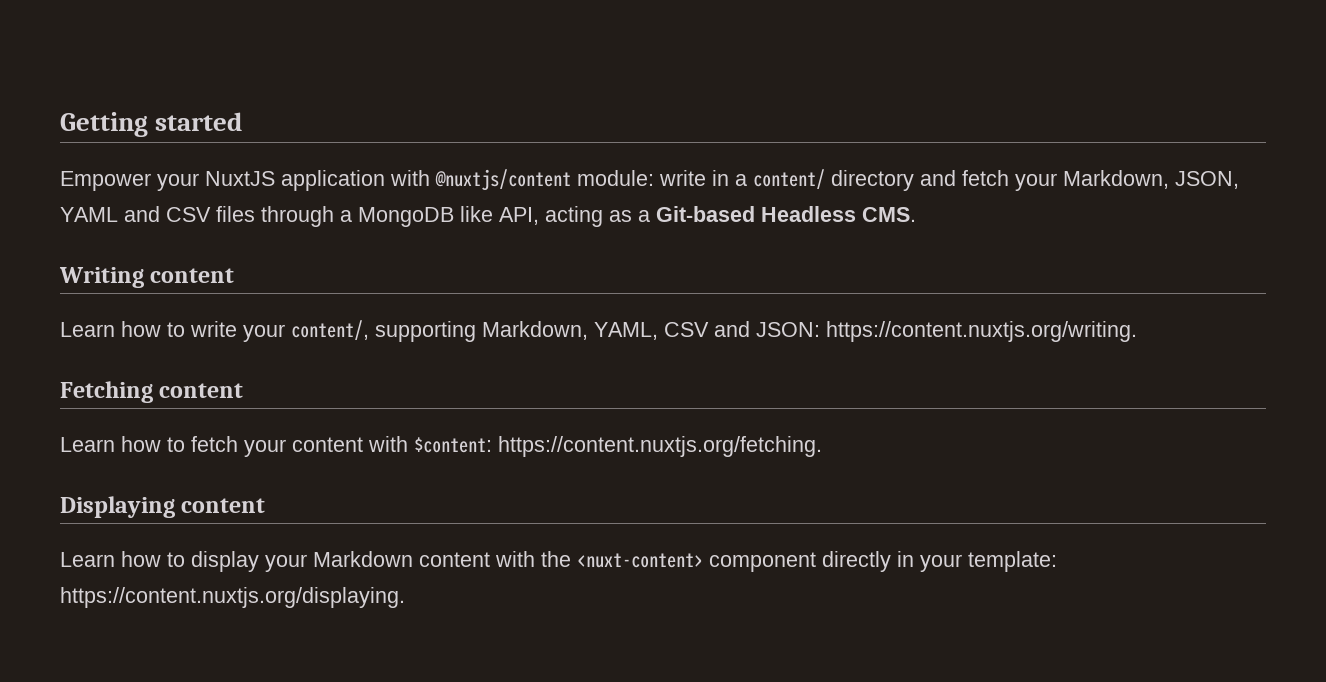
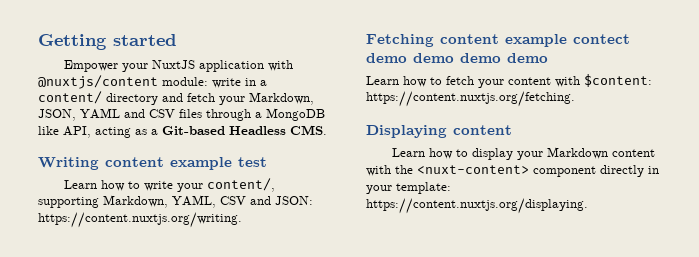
- Writing content
+ Writing content example test
- Fetching content
+ Fetching content example contect demo demo demo demo

